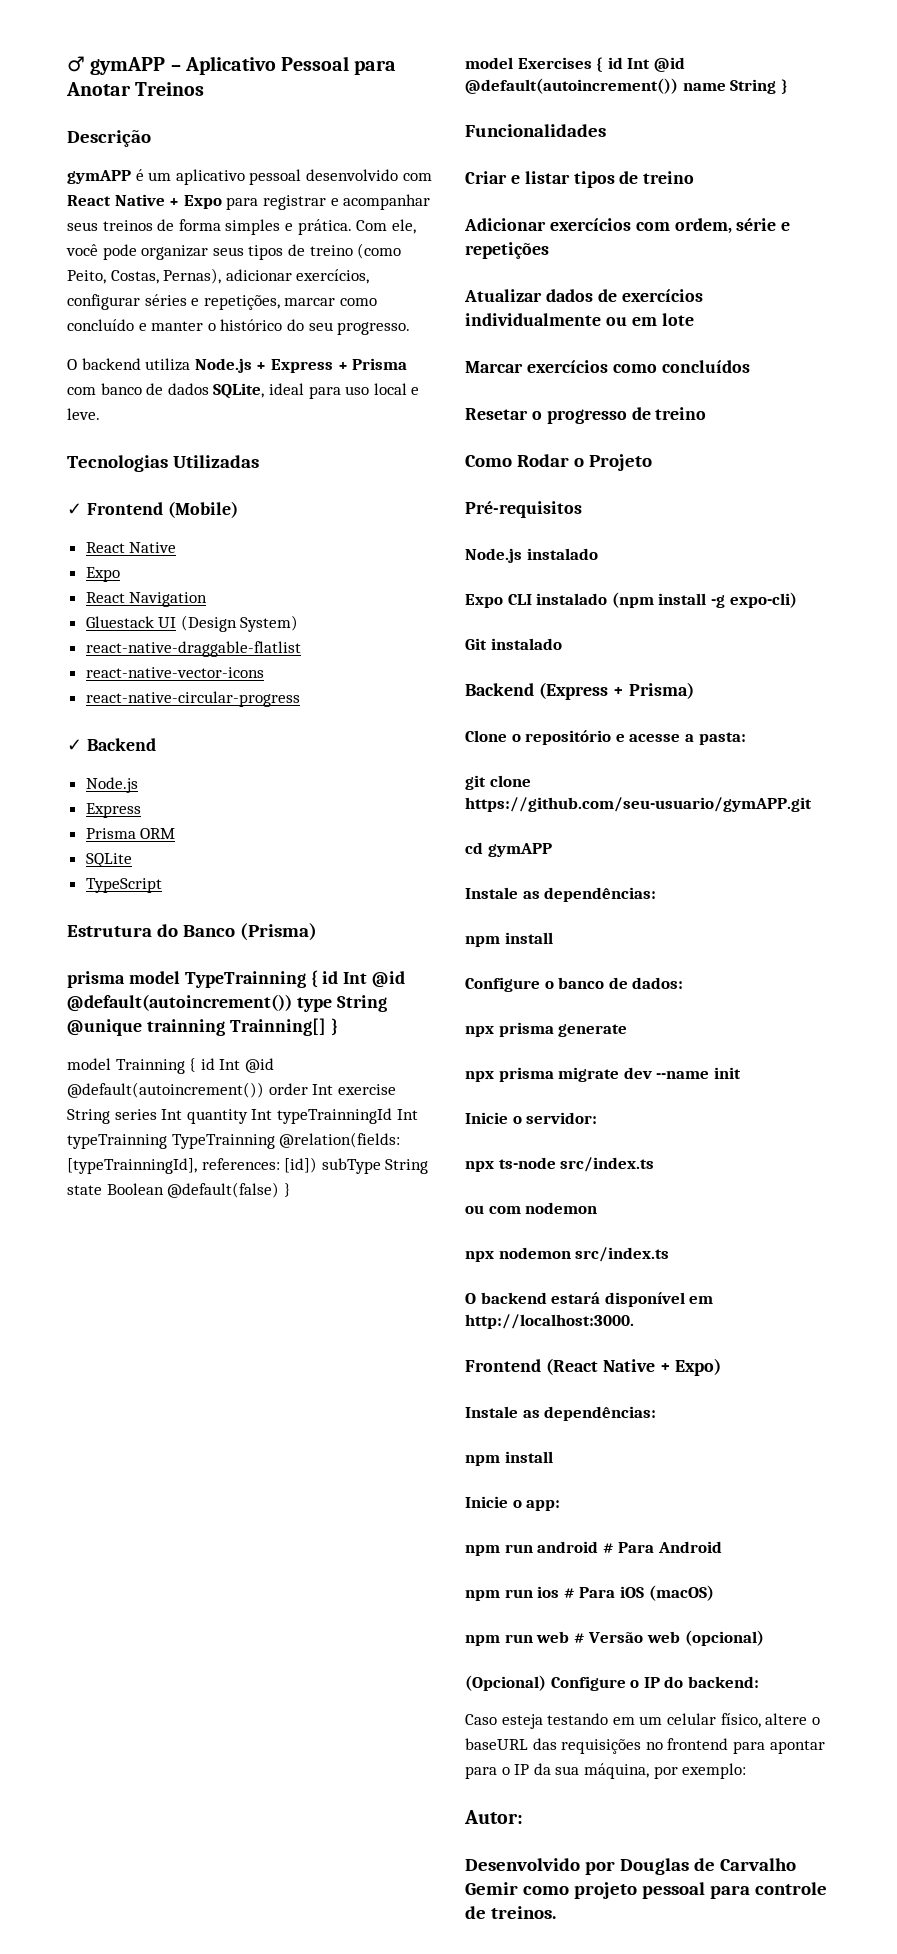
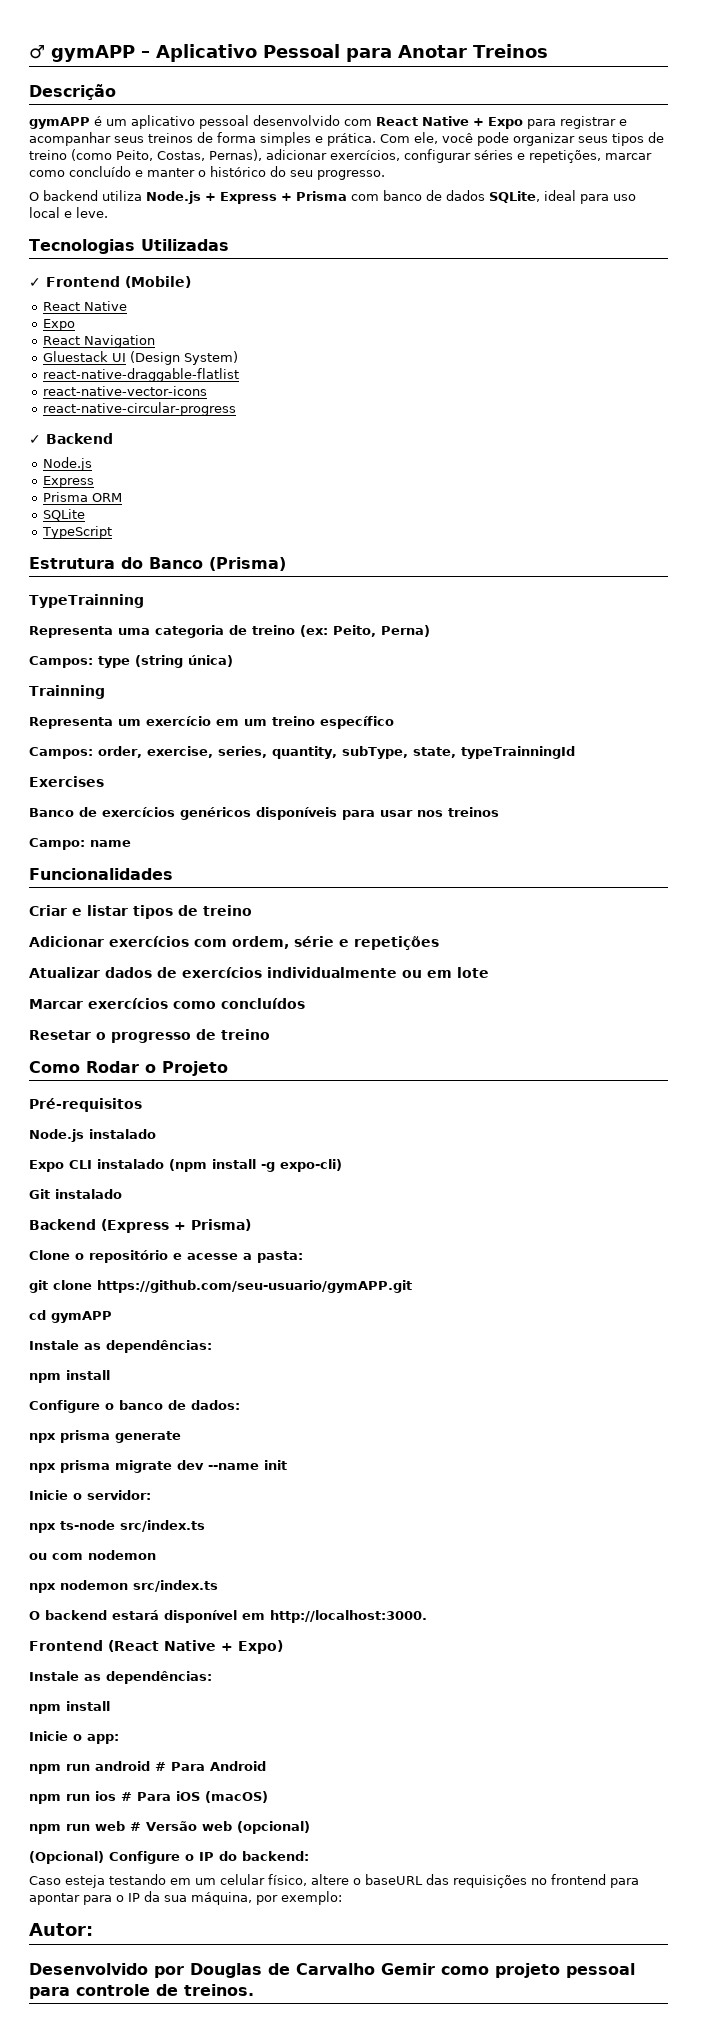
- prisma model TypeTrainning { id Int @id @default(autoincrement()) type String @unique trainning Trainning[] }
- model Trainning { id Int @id @default(autoincrement()) order Int exercise String series Int quantity Int typeTrainningId Int typeTrainning TypeTrainning @relation(fields: [typeTrainningId], references: [id]) subType String state Boolean @default(false) }
- model Exercises { id Int @id @default(autoincrement()) name String }
+ TypeTrainning
+ Representa uma categoria de treino (ex: Peito, Perna)
+ Campos: type (string única)
+ Trainning
+ Representa um exercício em um treino específico
+ Campos: order, exercise, series, quantity, subType, state, typeTrainningId
+ Exercises
+ Banco de exercícios genéricos disponíveis para usar nos treinos
+ Campo: name

